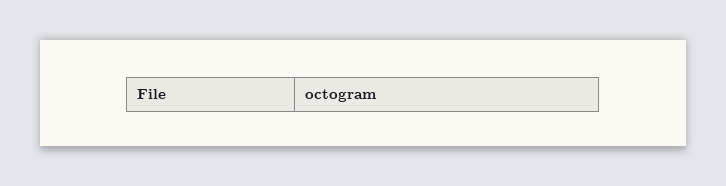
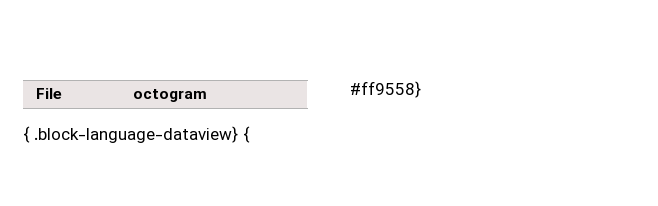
+ { .block-language-dataview} { #ff9558}

